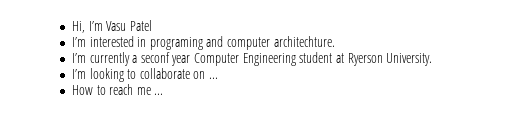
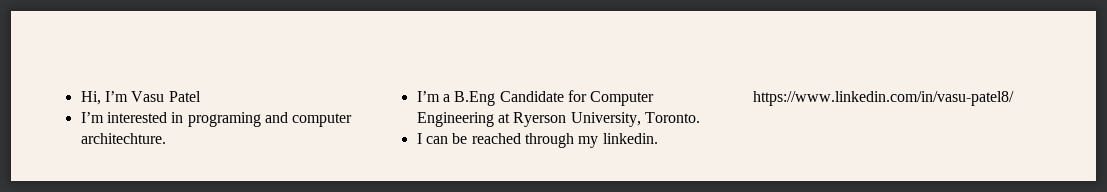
- I’m currently a seconf year Computer Engineering student at Ryerson University.
- I’m looking to collaborate on ...
- How to reach me ...
+ I’m a B.Eng Candidate for Computer Engineering at Ryerson University, Toronto.
+ I can be reached through my linkedin. https://www.linkedin.com/in/vasu-patel8/

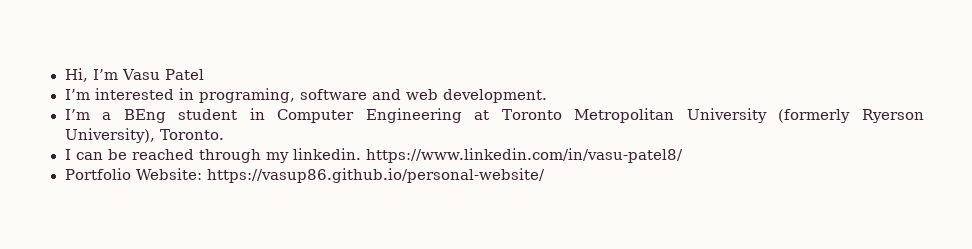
- I’m interested in programing and computer architechture.
- I’m a B.Eng Candidate for Computer Engineering at Ryerson University, Toronto.
+ I’m interested in programing, software and web development.
+ I’m a BEng student in Computer Engineering at Toronto Metropolitan University (formerly Ryerson University), Toronto.
+ Portfolio Website: https://vasup86.github.io/personal-website/

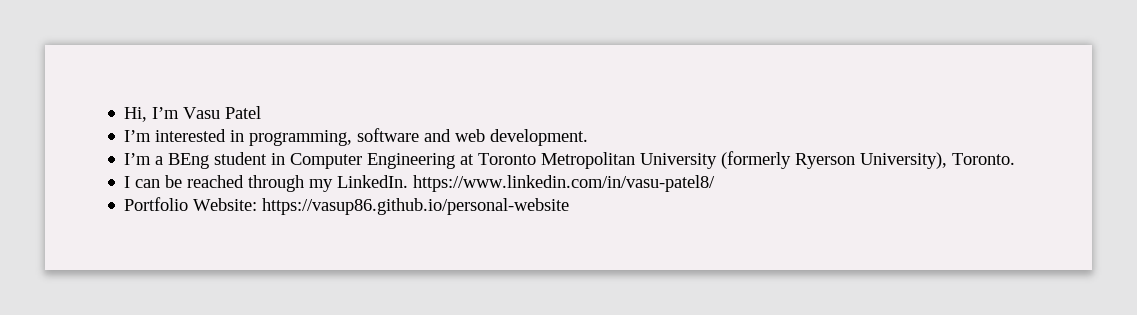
- I’m interested in programing, software and web development.
+ I’m interested in programming, software and web development.
- I can be reached through my linkedin. https://www.linkedin.com/in/vasu-patel8/
+ I can be reached through my LinkedIn. https://www.linkedin.com/in/vasu-patel8/
- Portfolio Website: https://vasup86.github.io/personal-website/
+ Portfolio Website: https://vasup86.github.io/personal-website

